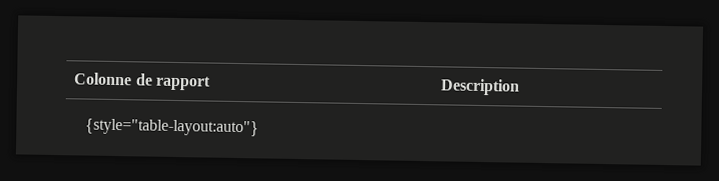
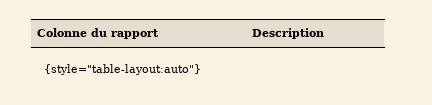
- Colonne de rapport | Description
+ Colonne du rapport | Description

